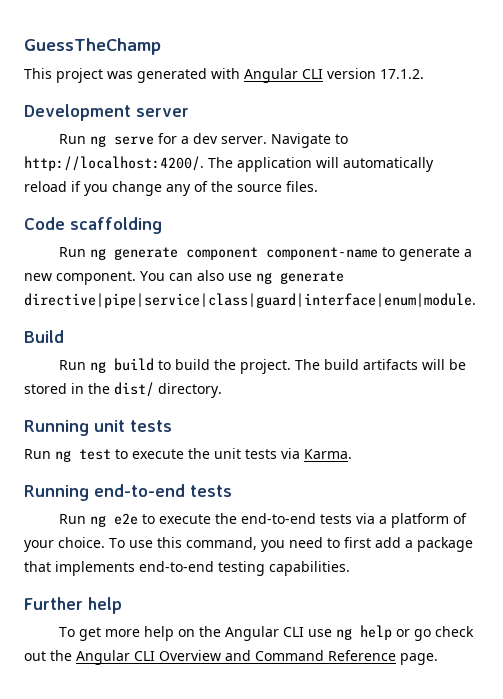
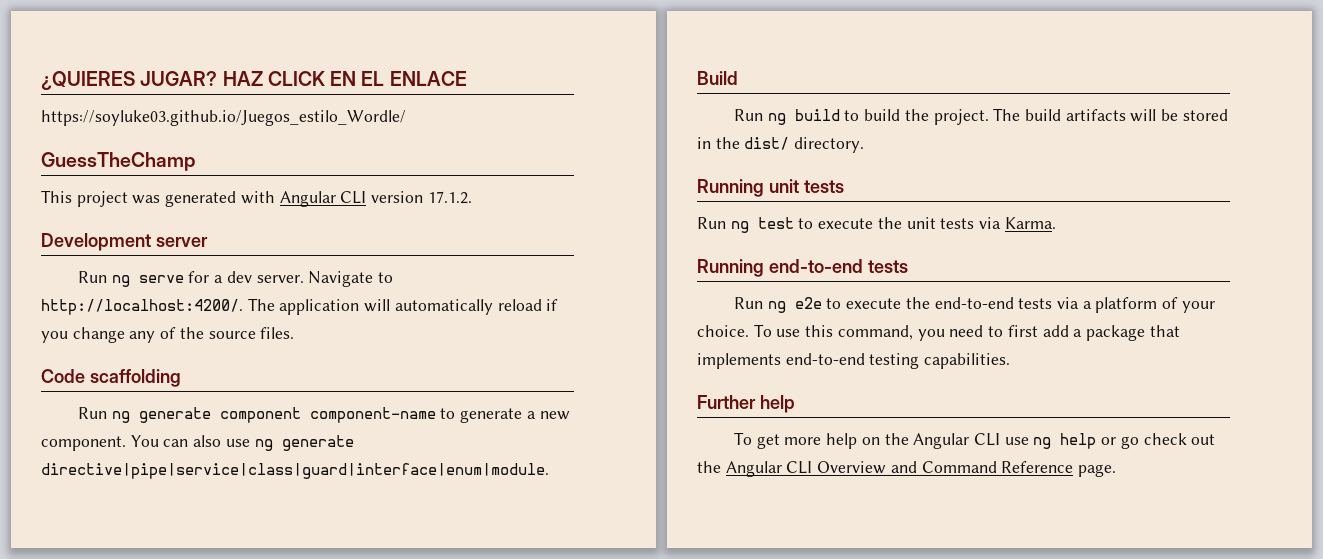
+ ¿QUIERES JUGAR? HAZ CLICK EN EL ENLACE
+ https://soyluke03.github.io/Juegos_estilo_Wordle/

